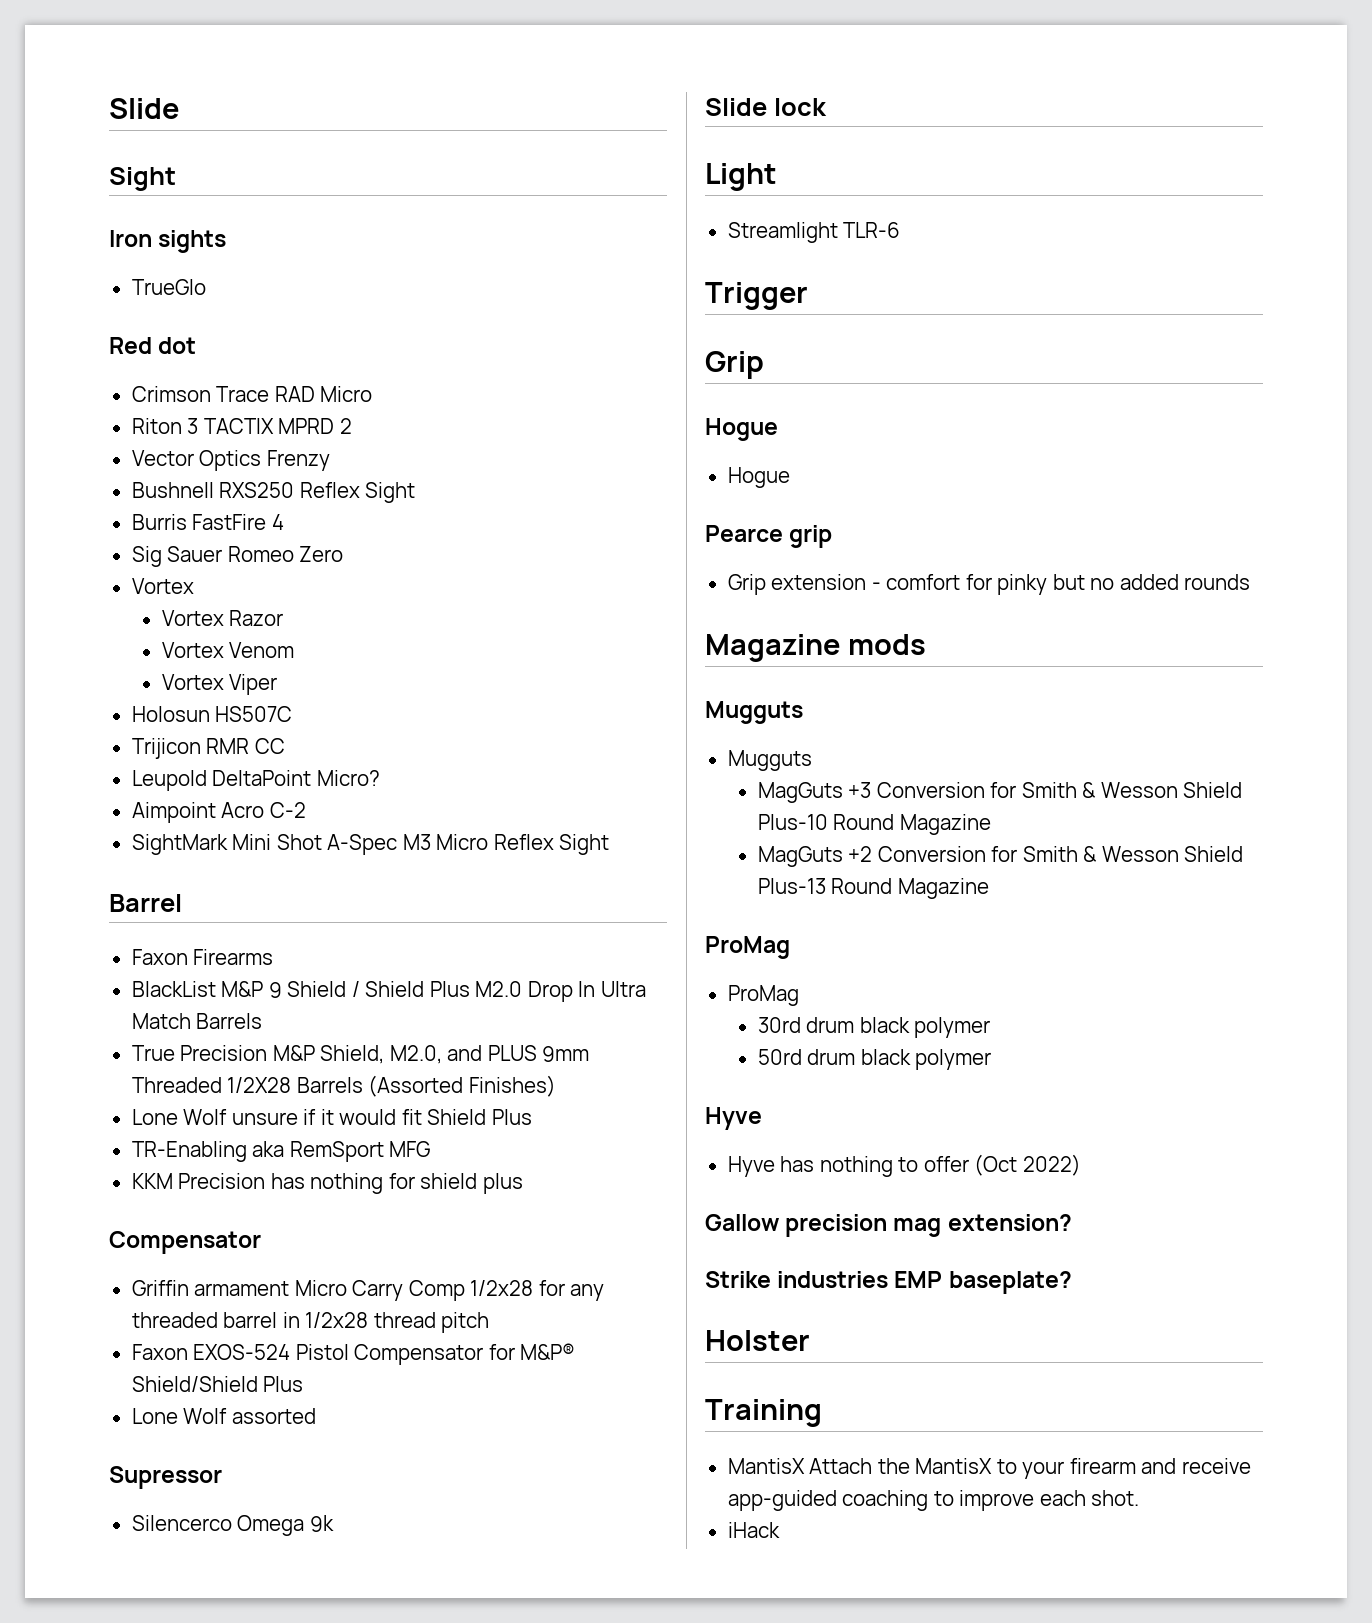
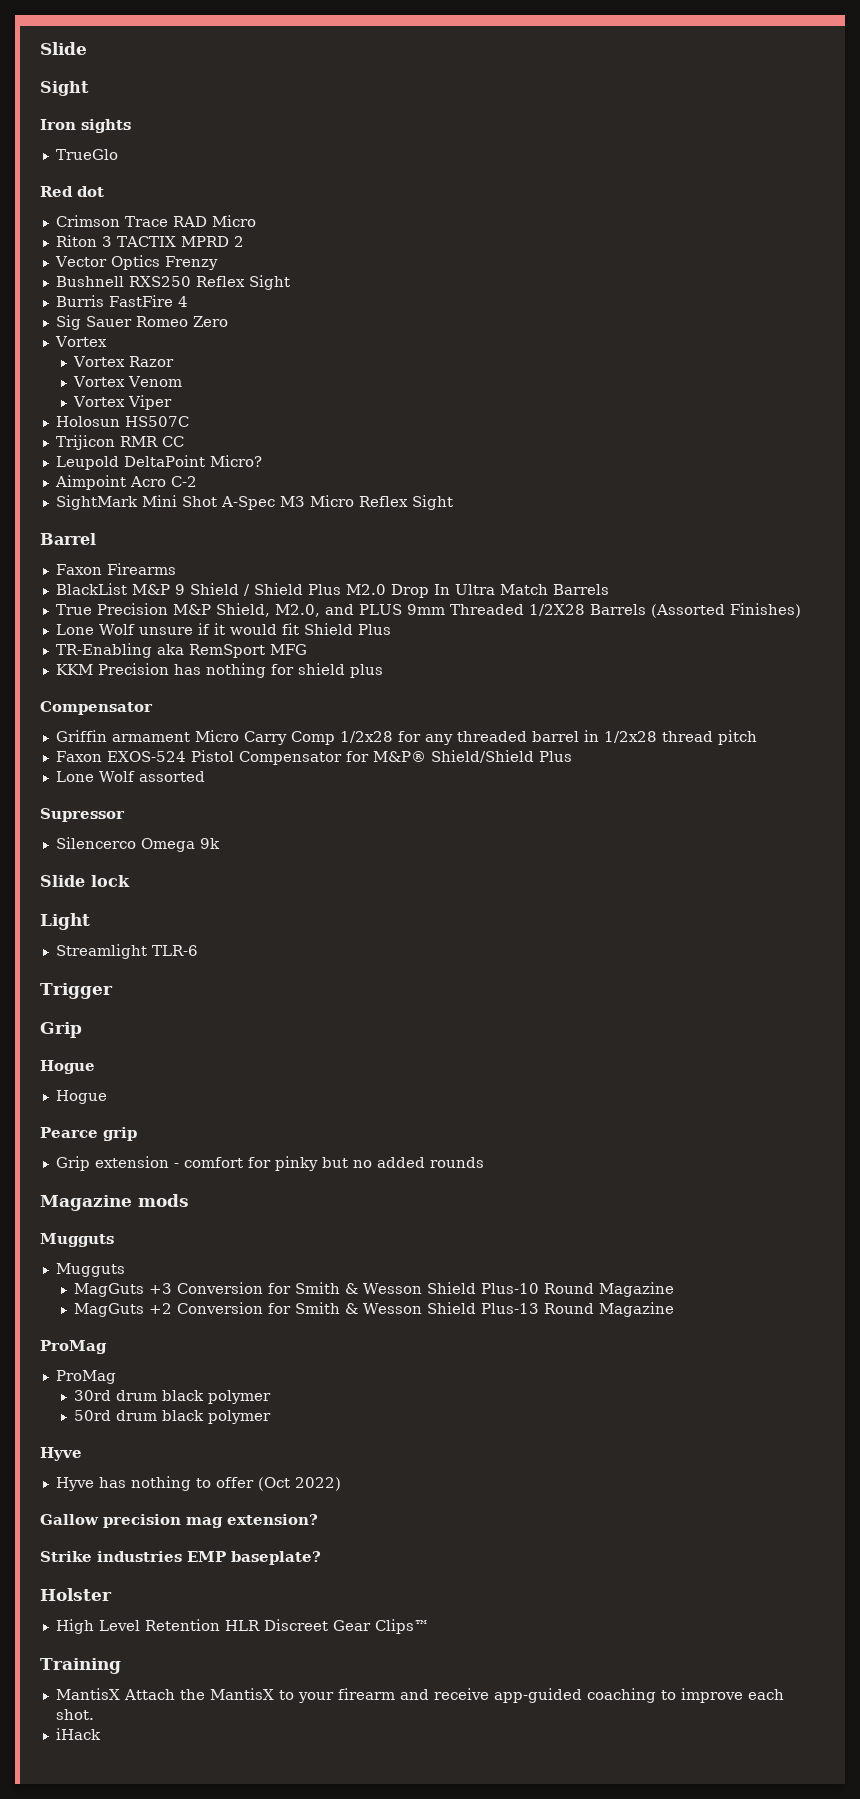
+ High Level Retention HLR Discreet Gear Clips™

